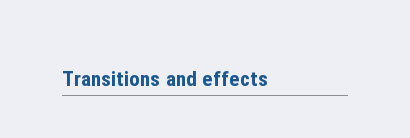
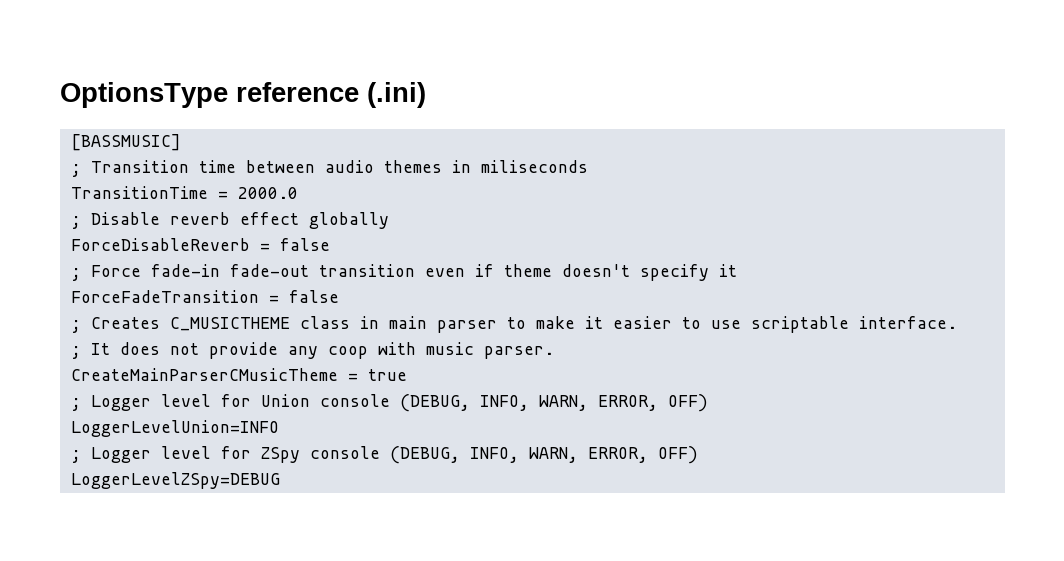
- Transitions and effects
+ OptionsType reference (.ini)
+ [BASSMUSIC]
+ ; Transition time between audio themes in miliseconds
+ TransitionTime = 2000.0
+ ; Disable reverb effect globally
+ ForceDisableReverb = false
+ ; Force fade-in fade-out transition even if theme doesn't specify it
+ ForceFadeTransition = false
+ ; Creates C_MUSICTHEME class in main parser to make it easier to use scriptable interface.
+ ; It does not provide any coop with music parser.
+ CreateMainParserCMusicTheme = true
+ ; Logger level for Union console (DEBUG, INFO, WARN, ERROR, OFF)
+ LoggerLevelUnion=INFO
+ ; Logger level for ZSpy console (DEBUG, INFO, WARN, ERROR, OFF)
+ LoggerLevelZSpy=DEBUG

